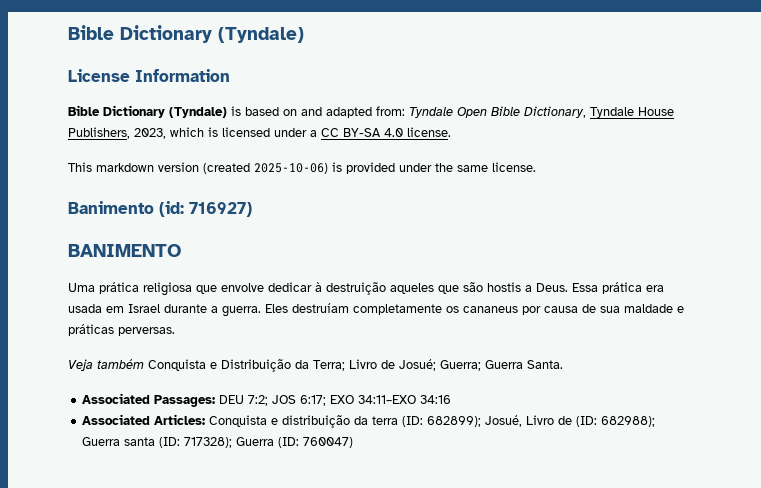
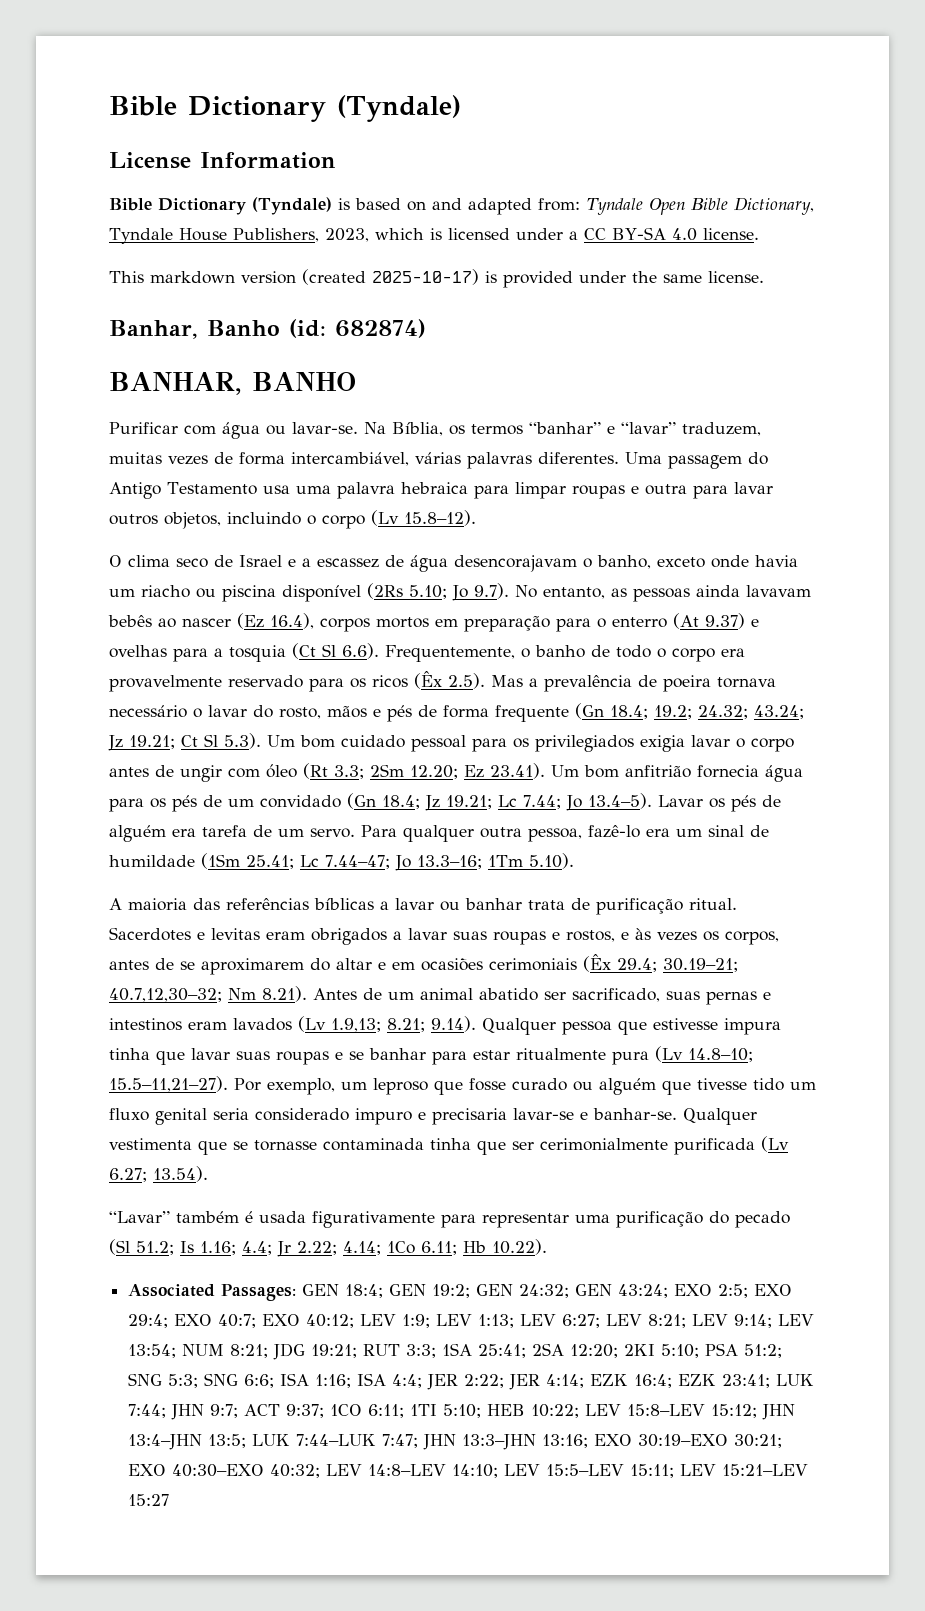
- This markdown version (created 2025-10-06) is provided under the same license.
+ This markdown version (created 2025-10-17) is provided under the same license.
- Banimento (id: 716927)
- BANIMENTO
- Uma prática religiosa que envolve dedicar à destruição aqueles que são hostis a Deus. Essa prática era usada em Israel durante a guerra. Eles destruíam completamente os cananeus por causa de sua maldade e práticas perversas.
- Veja também Conquista e Distribuição da Terra; Livro de Josué; Guerra; Guerra Santa.
- Associated Passages: DEU 7:2; JOS 6:17; EXO 34:11–EXO 34:16
- Associated Articles: Conquista e distribuição da terra (ID: 682899); Josué, Livro de (ID: 682988); Guerra santa (ID: 717328); Guerra (ID: 760047)
+ Banhar, Banho (id: 682874)
+ BANHAR, BANHO
+ Purificar com água ou lavar-se. Na Bíblia, os termos “banhar” e “lavar” traduzem, muitas vezes de forma intercambiável, várias palavras diferentes. Uma passagem do Antigo Testamento usa uma palavra hebraica para limpar roupas e outra para lavar outros objetos, incluindo o corpo (Lv 15.8–12).
+ O clima seco de Israel e a escassez de água desencorajavam o banho, exceto onde havia um riacho ou piscina disponível (2Rs 5.10; Jo 9.7). No entanto, as pessoas ainda lavavam bebês ao nascer (Ez 16.4), corpos mortos em preparação para o enterro (At 9.37) e ovelhas para a tosquia (Ct Sl 6.6). Frequentemente, o banho de todo o corpo era provavelmente reservado para os ricos (Êx 2.5). Mas a prevalência de poeira tornava necessário o lavar do rosto, mãos e pés de forma frequente (Gn 18.4; 19.2; 24.32; 43.24; Jz 19.21; Ct Sl 5.3). Um bom cuidado pessoal para os privilegiados exigia lavar o corpo antes de ungir com óleo (Rt 3.3; 2Sm 12.20; Ez 23.41). Um bom anfitrião fornecia água para os pés de um convidado (Gn 18.4; Jz 19.21; Lc 7.44; Jo 13.4–5). Lavar os pés de alguém era tarefa de um servo. Para qualquer outra pessoa, fazê-lo era um sinal de humildade (1Sm 25.41; Lc 7.44–47; Jo 13.3–16; 1Tm 5.10).
+ A maioria das referências bíblicas a lavar ou banhar trata de purificação ritual. Sacerdotes e levitas eram obrigados a lavar suas roupas e rostos, e às vezes os corpos, antes de se aproximarem do altar e em ocasiões cerimoniais (Êx 29.4; 30.19–21; 40.7,12,30–32; Nm 8.21). Antes de um animal abatido ser sacrificado, suas pernas e intestinos eram lavados (Lv 1.9,13; 8.21; 9.14). Qualquer pessoa que estivesse impura tinha que lavar suas roupas e se banhar para estar ritualmente pura (Lv 14.8–10; 15.5–11,21–27). Por exemplo, um leproso que fosse curado ou alguém que tivesse tido um fluxo genital seria considerado impuro e precisaria lavar-se e banhar-se. Qualquer vestimenta que se tornasse contaminada tinha que ser cerimonialmente purificada (Lv 6.27; 13.54).
+ “Lavar” também é usada figurativamente para representar uma purificação do pecado (Sl 51.2; Is 1.16; 4.4; Jr 2.22; 4.14; 1Co 6.11; Hb 10.22).
+ Associated Passages: GEN 18:4; GEN 19:2; GEN 24:32; GEN 43:24; EXO 2:5; EXO 29:4; EXO 40:7; EXO 40:12; LEV 1:9; LEV 1:13; LEV 6:27; LEV 8:21; LEV 9:14; LEV 13:54; NUM 8:21; JDG 19:21; RUT 3:3; 1SA 25:41; 2SA 12:20; 2KI 5:10; PSA 51:2; SNG 5:3; SNG 6:6; ISA 1:16; ISA 4:4; JER 2:22; JER 4:14; EZK 16:4; EZK 23:41; LUK 7:44; JHN 9:7; ACT 9:37; 1CO 6:11; 1TI 5:10; HEB 10:22; LEV 15:8–LEV 15:12; JHN 13:4–JHN 13:5; LUK 7:44–LUK 7:47; JHN 13:3–JHN 13:16; EXO 30:19–EXO 30:21; EXO 40:30–EXO 40:32; LEV 14:8–LEV 14:10; LEV 15:5–LEV 15:11; LEV 15:21–LEV 15:27

